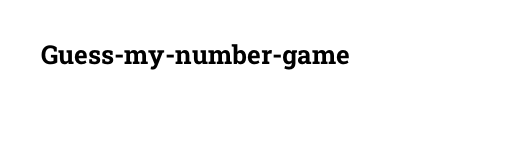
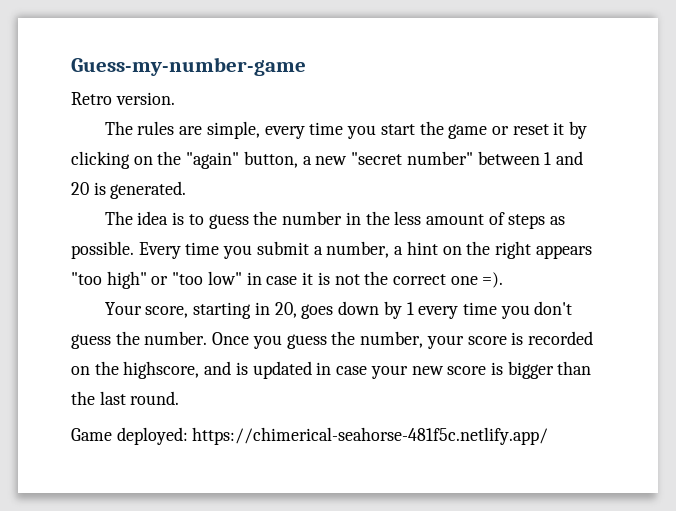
+ Retro version.
+ The rules are simple, every time you start the game or reset it by clicking on the "again" button, a new "secret number" between 1 and 20 is generated.
+ The idea is to guess the number in the less amount of steps as possible. Every time you submit a number, a hint on the right appears "too high" or "too low" in case it is not the correct one =).
+ Your score, starting in 20, goes down by 1 every time you don't guess the number. Once you guess the number, your score is recorded on the highscore, and is updated in case your new score is bigger than the last round.
+ Game deployed: https://chimerical-seahorse-481f5c.netlify.app/

